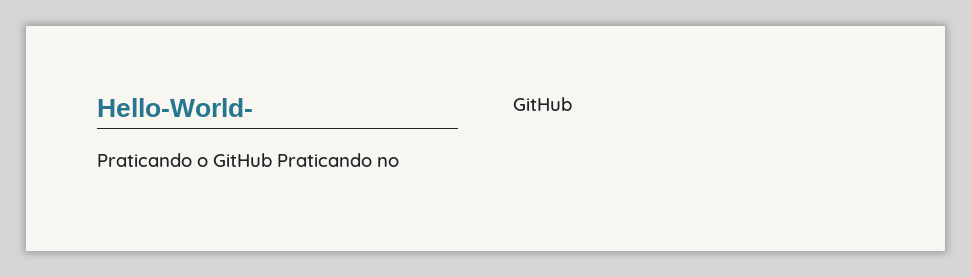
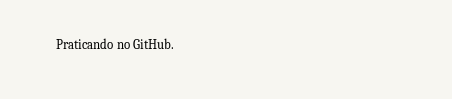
- Hello-World-
- Praticando o GitHub Praticando no GitHub
+ Praticando no GitHub.

